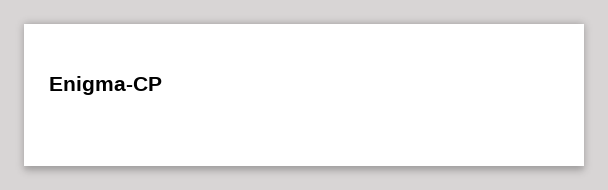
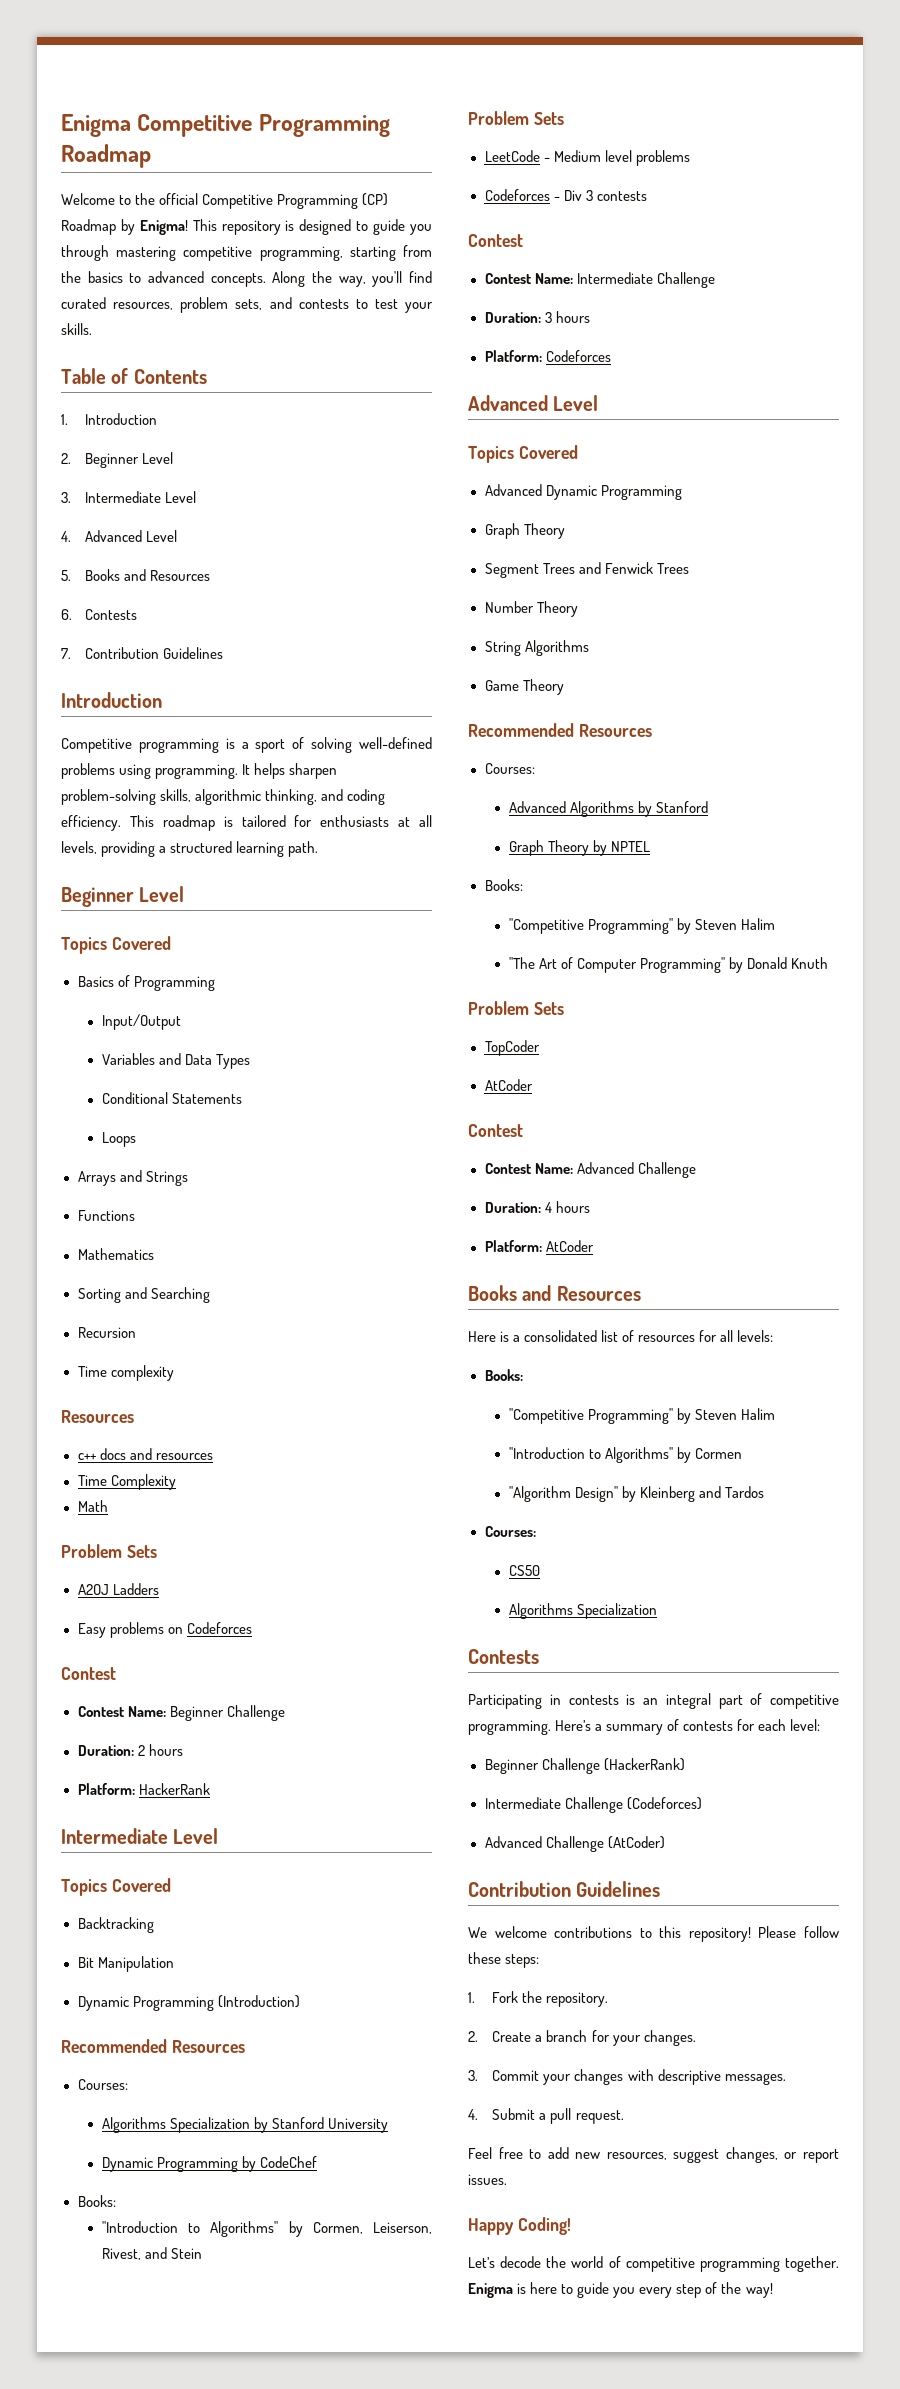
- Enigma-CP
+ Enigma Competitive Programming Roadmap
+ Welcome to the official Competitive Programming (CP) Roadmap by Enigma! This repository is designed to guide you through mastering competitive programming, starting from the basics to advanced concepts. Along the way, you'll find curated resources, problem sets, and contests to test your skills.
+ Table of Contents
+ 1. Introduction
+ 2. Beginner Level
+ 3. Intermediate Level
+ 4. Advanced Level
+ 5. Books and Resources
+ 6. Contests
+ 7. Contribution Guidelines
+ Introduction
+ Competitive programming is a sport of solving well-defined problems using programming. It helps sharpen problem-solving skills, algorithmic thinking, and coding efficiency. This roadmap is tailored for enthusiasts at all levels, providing a structured learning path.
+ Beginner Level
+ Topics Covered
+ Basics of Programming
+ Input/Output
+ Variables and Data Types
+ Conditional Statements
+ Loops
+ Arrays and Strings
+ Functions
+ Mathematics
+ Sorting and Searching
+ Recursion
+ Time complexity
+ Resources
+ c++ docs and resources
+ Time Complexity
+ Math
+ Problem Sets
+ A2OJ Ladders
+ Easy problems on Codeforces
+ Contest
+ Contest Name: Beginner Challenge
+ Duration: 2 hours
+ Platform: HackerRank
+ Intermediate Level
+ Topics Covered
+ Backtracking
+ Bit Manipulation
+ Dynamic Programming (Introduction)
+ Recommended Resources
+ Courses:
+ Algorithms Specialization by Stanford University
+ Dynamic Programming by CodeChef
+ Books:
+ "Introduction to Algorithms" by Cormen, Leiserson, Rivest, and Stein
+ Problem Sets
+ LeetCode - Medium level problems
+ Codeforces - Div 3 contests
+ Contest
+ Contest Name: Intermediate Challenge
+ Duration: 3 hours
+ Platform: Codeforces
+ Advanced Level
+ Topics Covered
+ Advanced Dynamic Programming
+ Graph Theory
+ Segment Trees and Fenwick Trees
+ Number Theory
+ String Algorithms
+ Game Theory
+ Recommended Resources
+ Courses:
+ Advanced Algorithms by Stanford
+ Graph Theory by NPTEL
+ Books:
+ "Competitive Programming" by Steven Halim
+ "The Art of Computer Programming" by Donald Knuth
+ Problem Sets
+ TopCoder
+ AtCoder
+ Contest
+ Contest Name: Advanced Challenge
+ Duration: 4 hours
+ Platform: AtCoder
+ Books and Resources
+ Here is a consolidated list of resources for all levels:
+ Books:
+ "Competitive Programming" by Steven Halim
+ "Introduction to Algorithms" by Cormen
+ "Algorithm Design" by Kleinberg and Tardos
+ Courses:
+ CS50
+ Algorithms Specialization
+ Contests
+ Participating in contests is an integral part of competitive programming. Here’s a summary of contests for each level:
+ Beginner Challenge (HackerRank)
+ Intermediate Challenge (Codeforces)
+ Advanced Challenge (AtCoder)
+ Contribution Guidelines
+ We welcome contributions to this repository! Please follow these steps:
+ 1. Fork the repository.
+ 2. Create a branch for your changes.
+ 3. Commit your changes with descriptive messages.
+ 4. Submit a pull request.
+ Feel free to add new resources, suggest changes, or report issues.
+ Happy Coding!
+ Let’s decode the world of competitive programming together. Enigma is here to guide you every step of the way!

